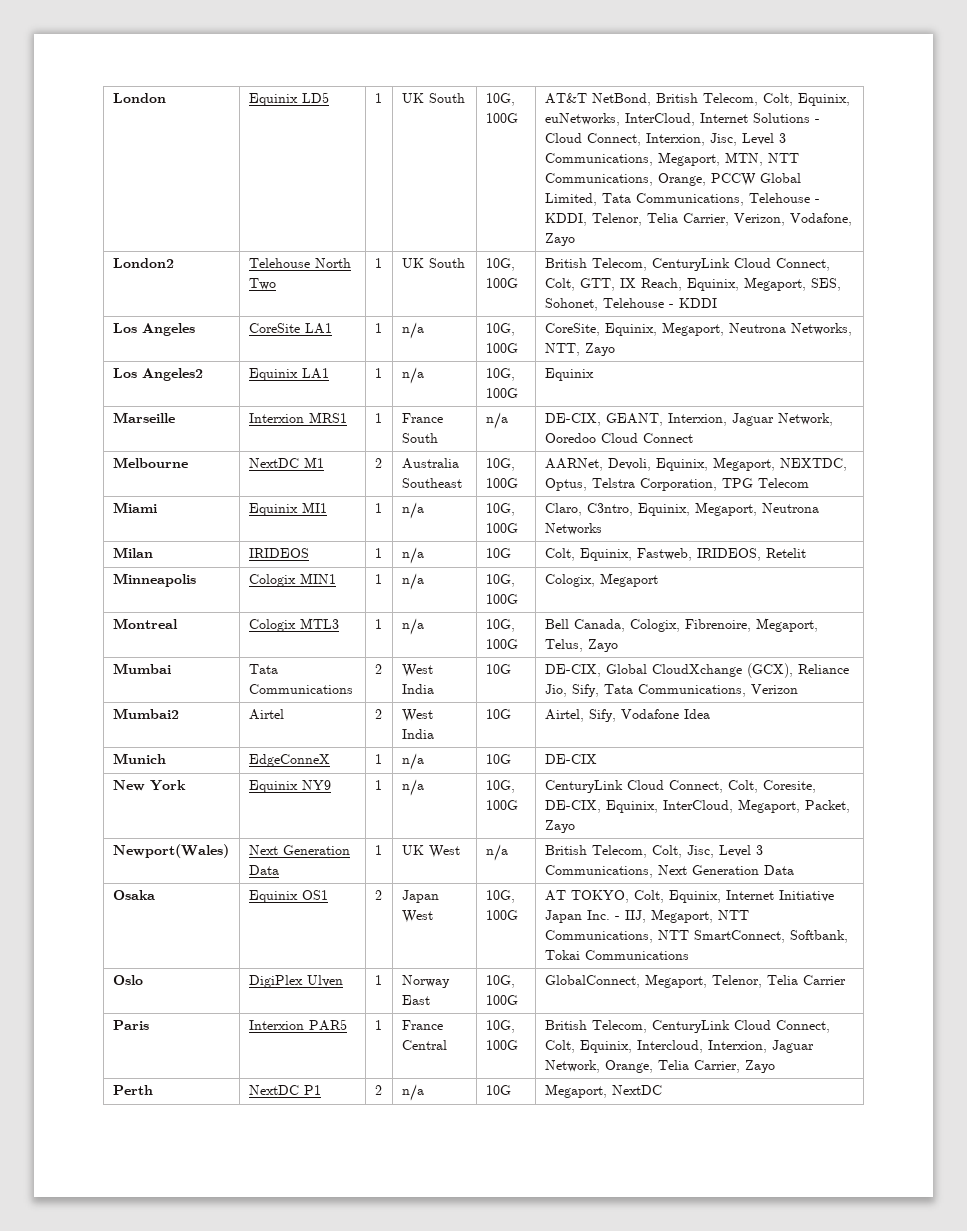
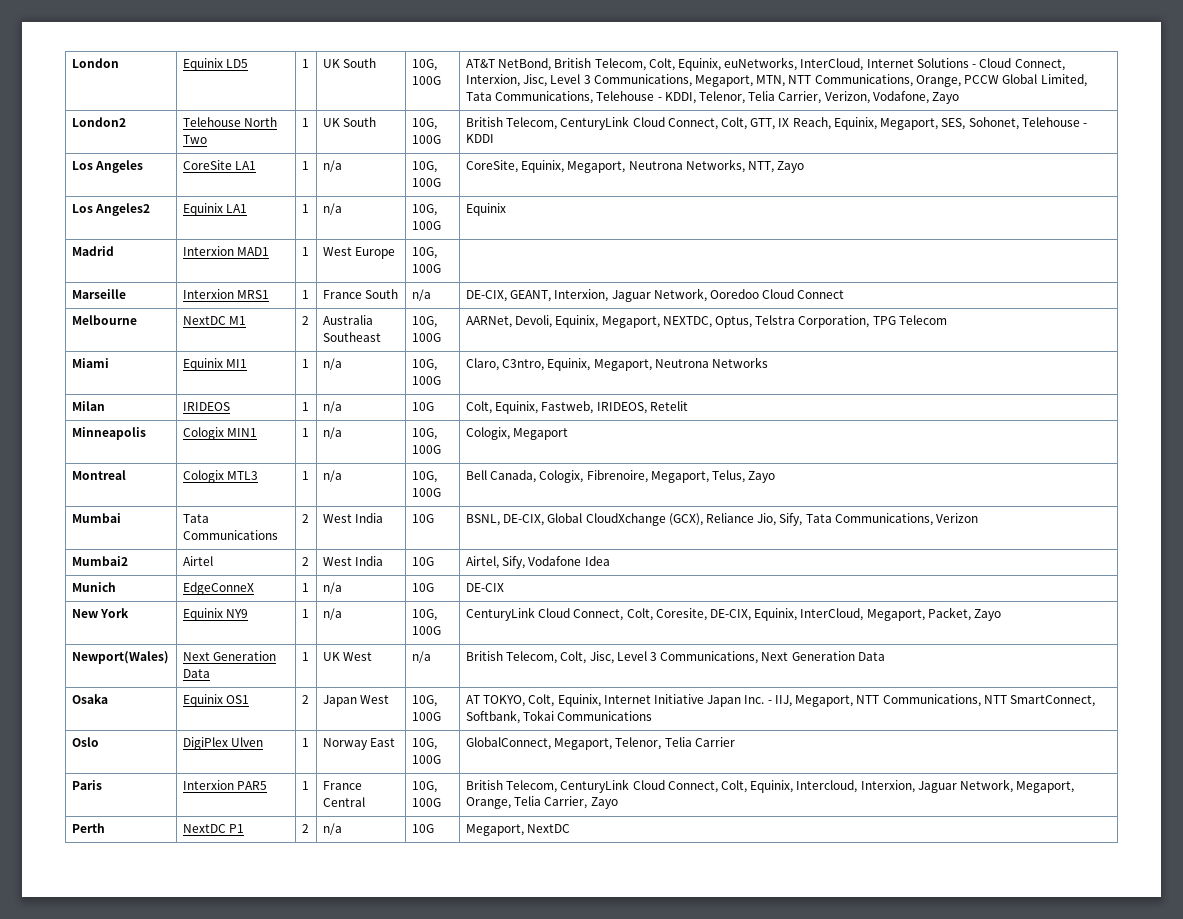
+ Madrid | Interxion MAD1 | 1 | West Europe | 10G, 100G |
- Mumbai | Tata Communications | 2 | West India | 10G | DE-CIX, Global CloudXchange (GCX), Reliance Jio, Sify, Tata Communications, Verizon
+ Mumbai | Tata Communications | 2 | West India | 10G | BSNL, DE-CIX, Global CloudXchange (GCX), Reliance Jio, Sify, Tata Communications, Verizon
- Paris | Interxion PAR5 | 1 | France Central | 10G, 100G | British Telecom, CenturyLink Cloud Connect, Colt, Equinix, Intercloud, Interxion, Jaguar Network, Orange, Telia Carrier, Zayo
+ Paris | Interxion PAR5 | 1 | France Central | 10G, 100G | British Telecom, CenturyLink Cloud Connect, Colt, Equinix, Intercloud, Interxion, Jaguar Network, Megaport, Orange, Telia Carrier, Zayo

